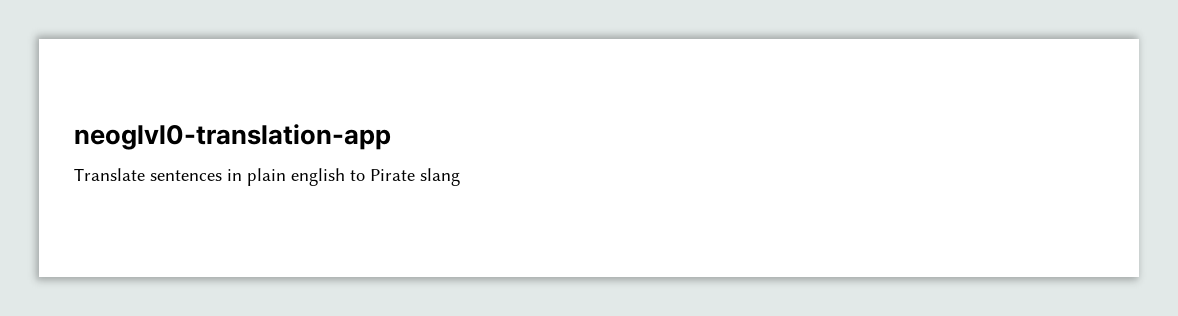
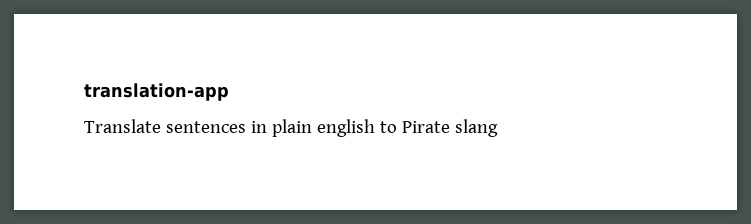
- neoglvl0-translation-app
+ translation-app

